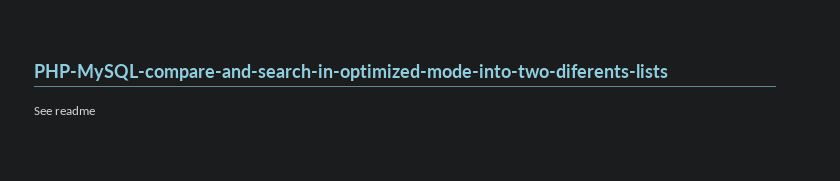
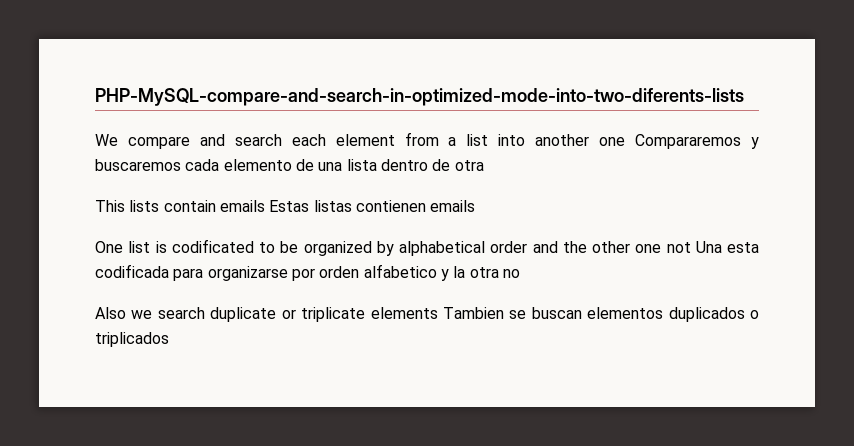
- See readme
+ We compare and search each element from a list into another one Compararemos y buscaremos cada elemento de una lista dentro de otra
+ This lists contain emails Estas listas contienen emails
+ One list is codificated to be organized by alphabetical order and the other one not Una esta codificada para organizarse por orden alfabetico y la otra no
+ Also we search duplicate or triplicate elements Tambien se buscan elementos duplicados o triplicados

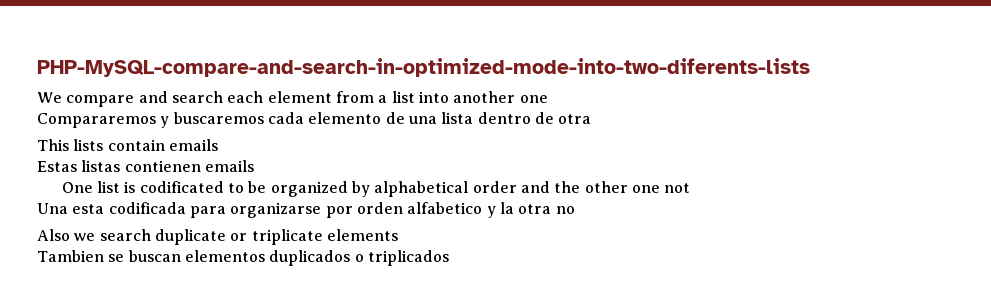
- We compare and search each element from a list into another one Compararemos y buscaremos cada elemento de una lista dentro de otra
+ We compare and search each element from a list into another one
+ Compararemos y buscaremos cada elemento de una lista dentro de otra
- This lists contain emails Estas listas contienen emails
+ This lists contain emails
+ Estas listas contienen emails
- One list is codificated to be organized by alphabetical order and the other one not Una esta codificada para organizarse por orden alfabetico y la otra no
+ One list is codificated to be organized by alphabetical order and the other one not
+ Una esta codificada para organizarse por orden alfabetico y la otra no
- Also we search duplicate or triplicate elements Tambien se buscan elementos duplicados o triplicados
+ Also we search duplicate or triplicate elements
+ Tambien se buscan elementos duplicados o triplicados

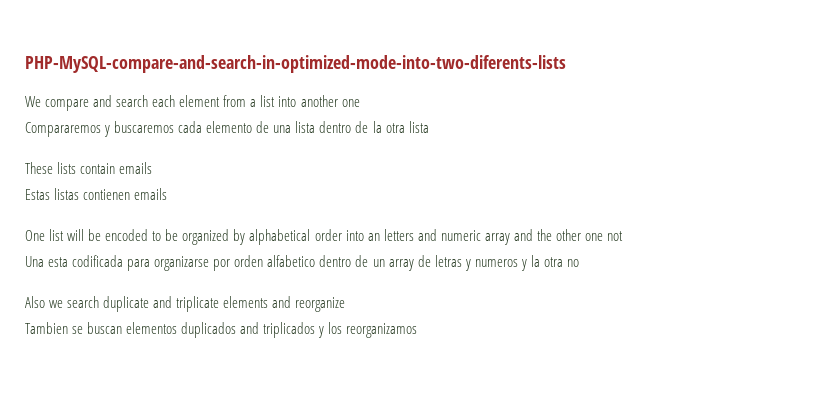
- Compararemos y buscaremos cada elemento de una lista dentro de otra
- This lists contain emails
+ Compararemos y buscaremos cada elemento de una lista dentro de la otra lista
+ These lists contain emails
- One list is codificated to be organized by alphabetical order and the other one not
+ One list will be encoded to be organized by alphabetical order into an letters and numeric array and the other one not
- Una esta codificada para organizarse por orden alfabetico y la otra no
+ Una esta codificada para organizarse por orden alfabetico dentro de un array de letras y numeros y la otra no
- Also we search duplicate or triplicate elements
+ Also we search duplicate and triplicate elements and reorganize
- Tambien se buscan elementos duplicados o triplicados
+ Tambien se buscan elementos duplicados and triplicados y los reorganizamos

